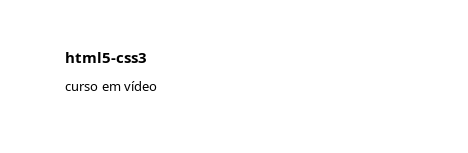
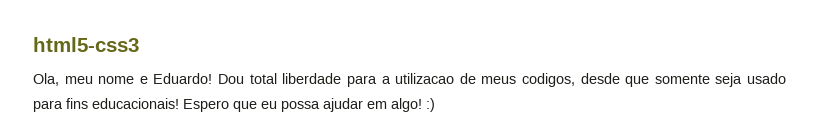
- curso em vídeo
+ Ola, meu nome e Eduardo! Dou total liberdade para a utilizacao de meus codigos, desde que somente seja usado para fins educacionais! Espero que eu possa ajudar em algo! :)

